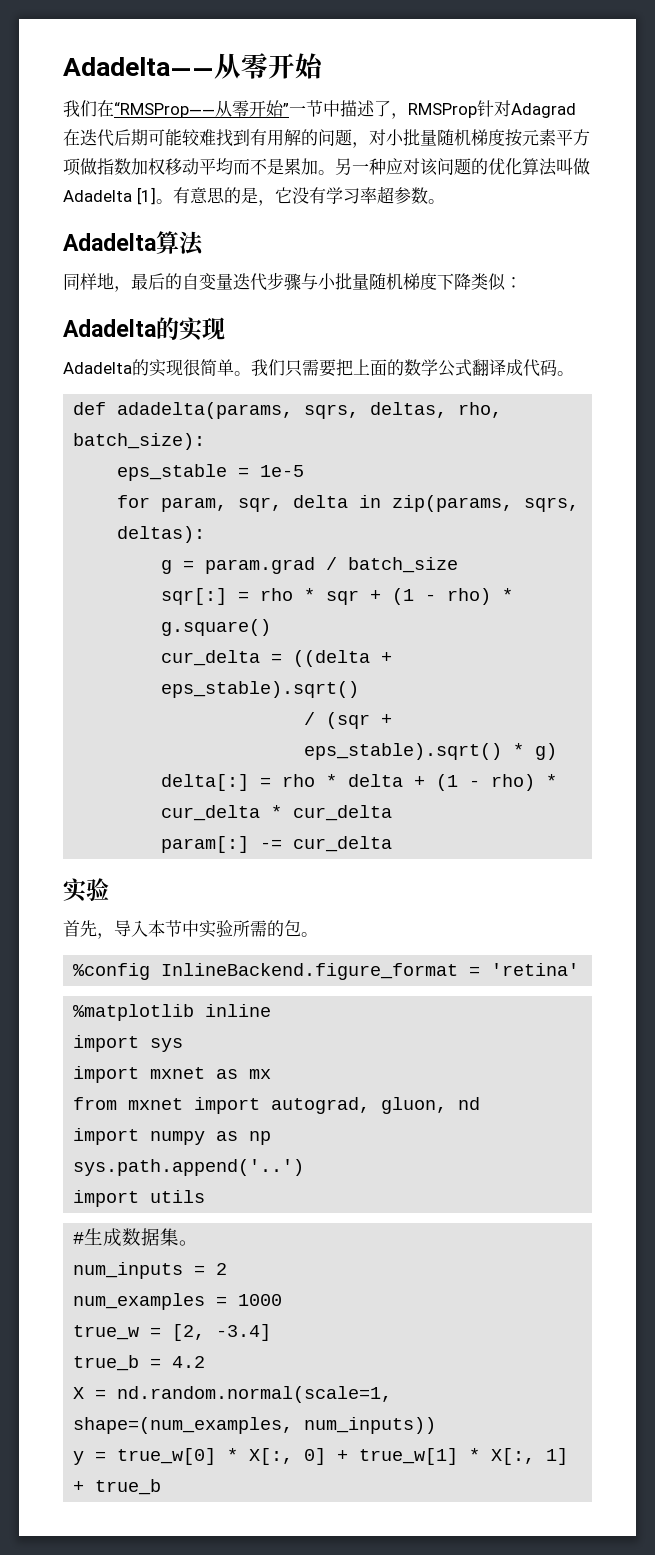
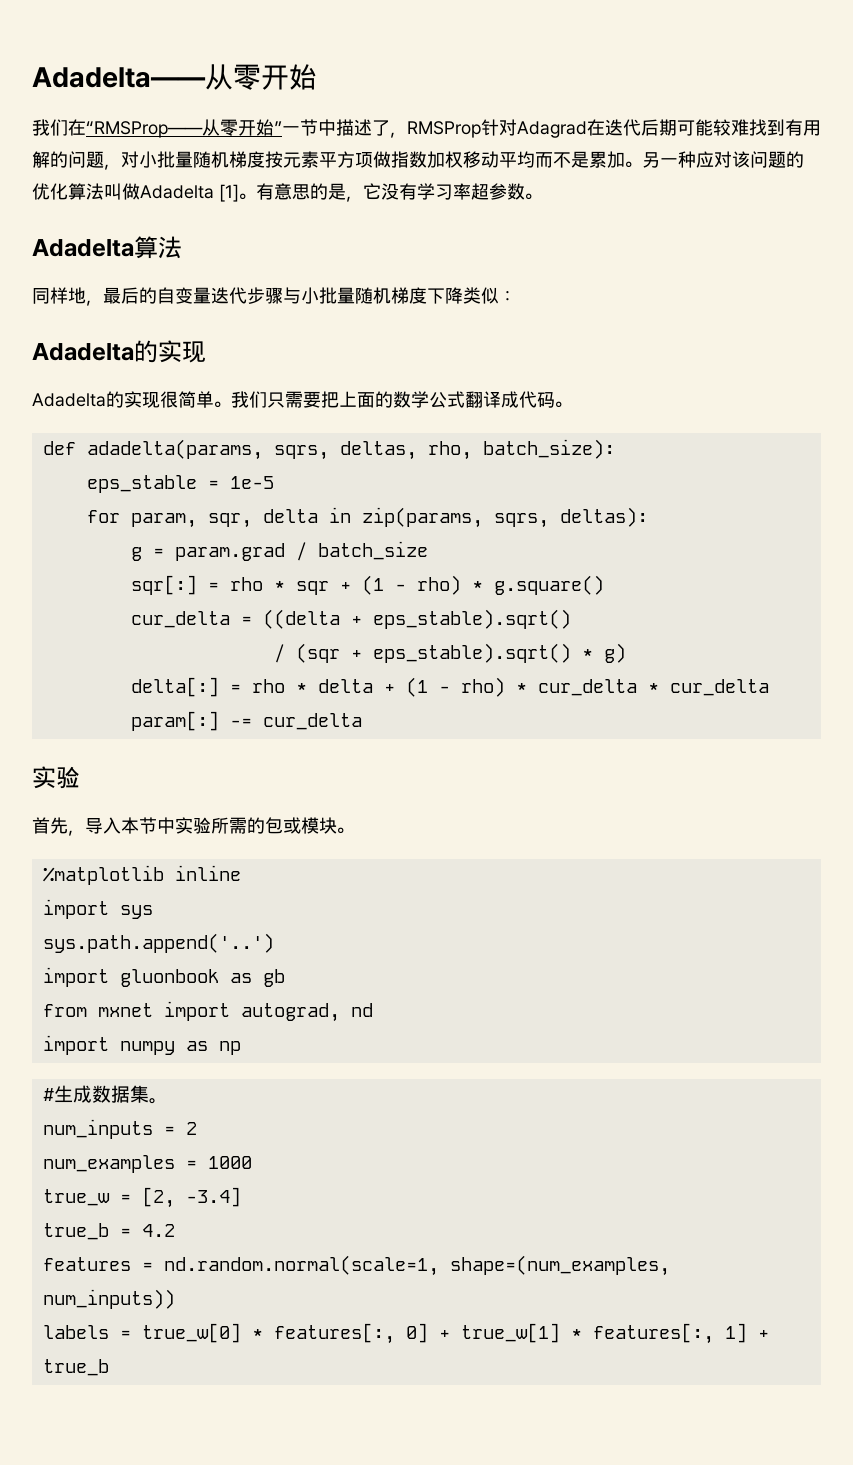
- 首先，导入本节中实验所需的包。
- %config InlineBackend.figure_format = 'retina'
+ 首先，导入本节中实验所需的包或模块。
- import mxnet as mx
+ sys.path.append('..')
+ import gluonbook as gb
- from mxnet import autograd, gluon, nd
+ from mxnet import autograd, nd
- sys.path.append('..')
- import utils
- X = nd.random.normal(scale=1, shape=(num_examples, num_inputs))
+ features = nd.random.normal(scale=1, shape=(num_examples, num_inputs))
- y = true_w[0] * X[:, 0] + true_w[1] * X[:, 1] + true_b
+ labels = true_w[0] * features[:, 0] + true_w[1] * features[:, 1] + true_b

